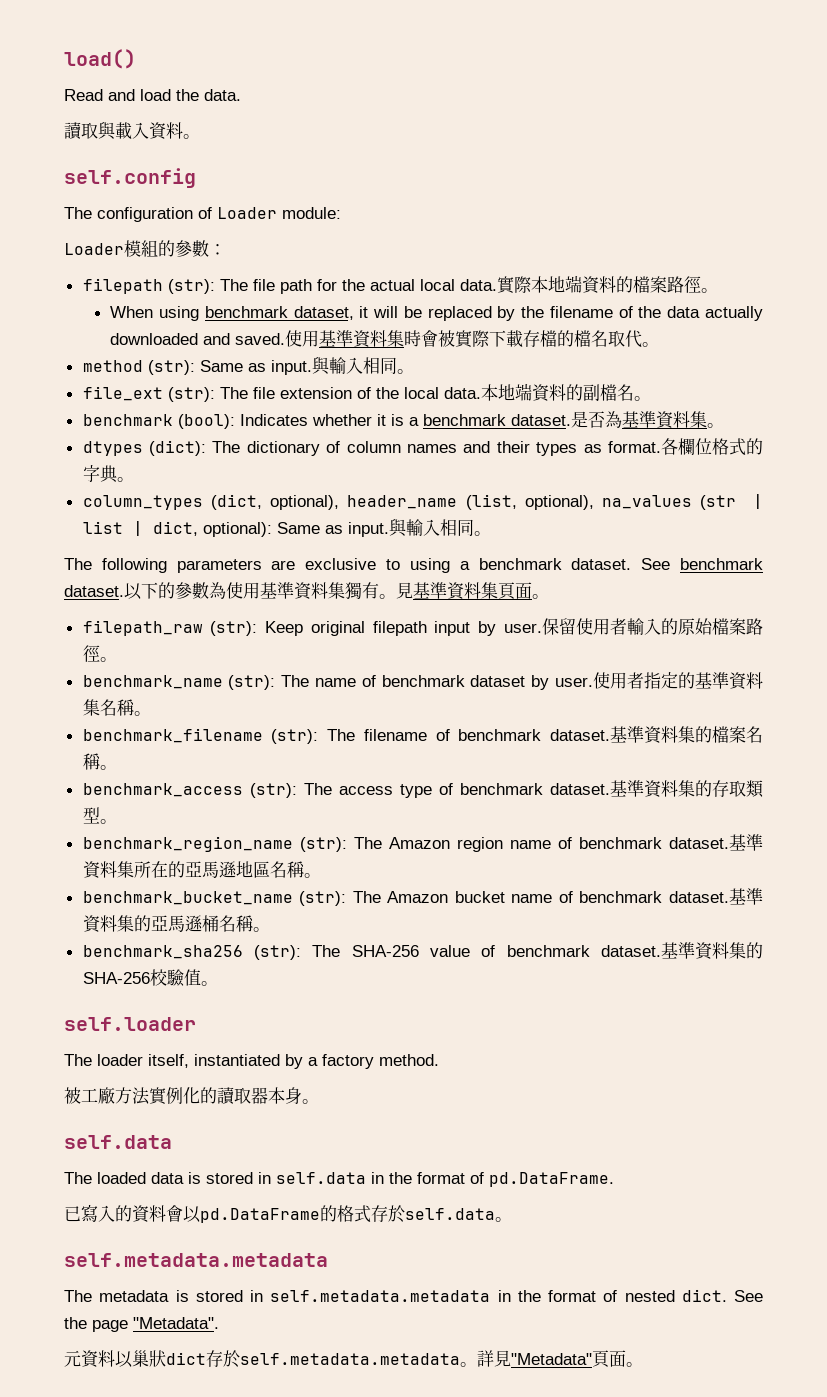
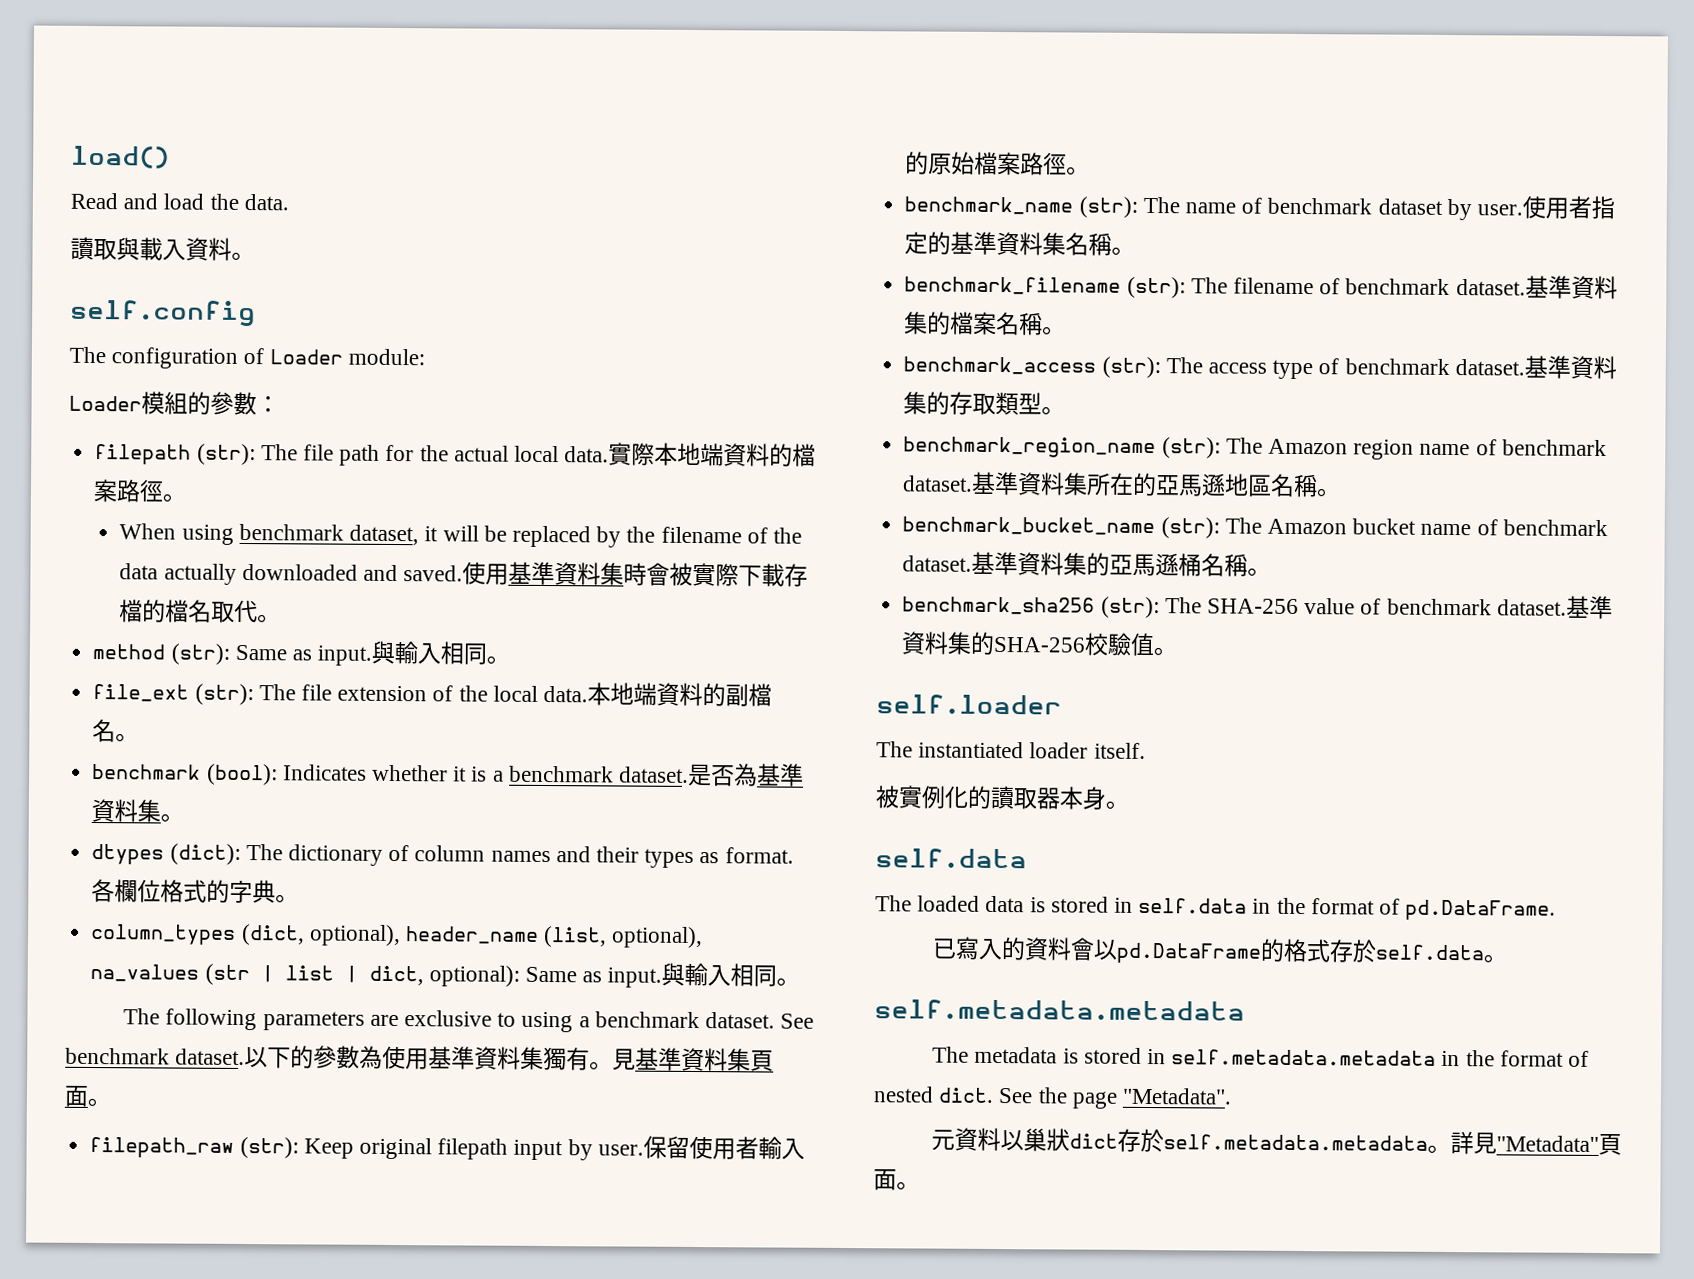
- The loader itself, instantiated by a factory method.
- 被工廠方法實例化的讀取器本身。
+ The instantiated loader itself.
+ 被實例化的讀取器本身。

